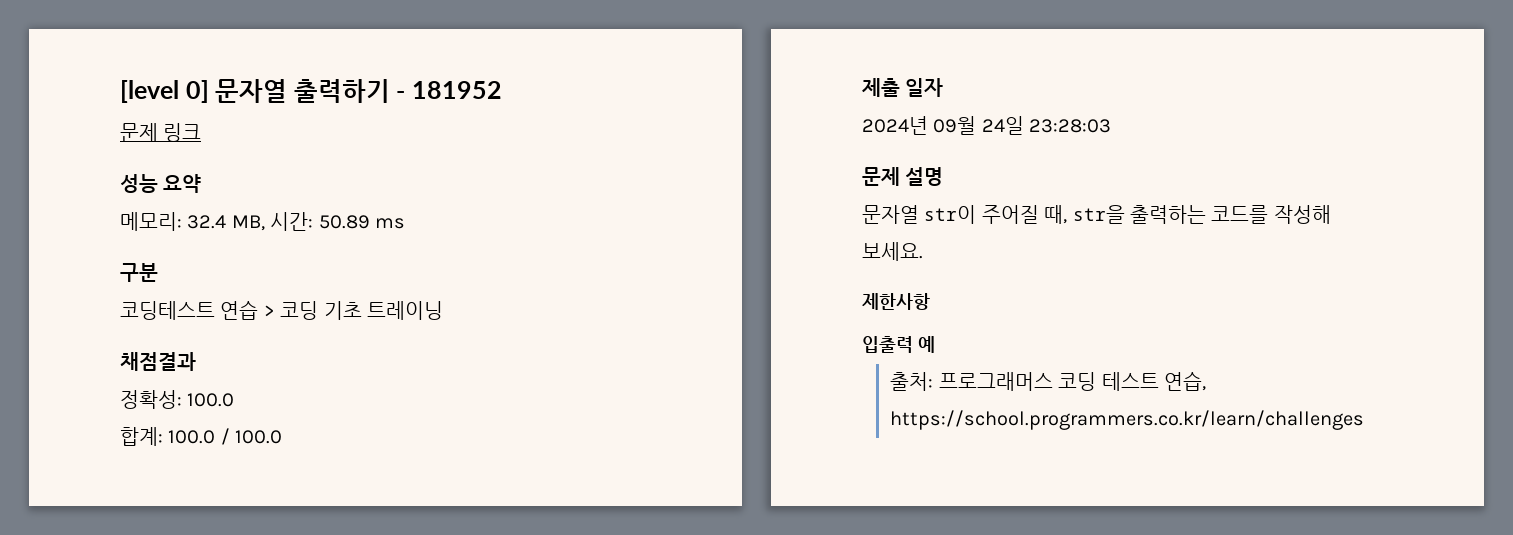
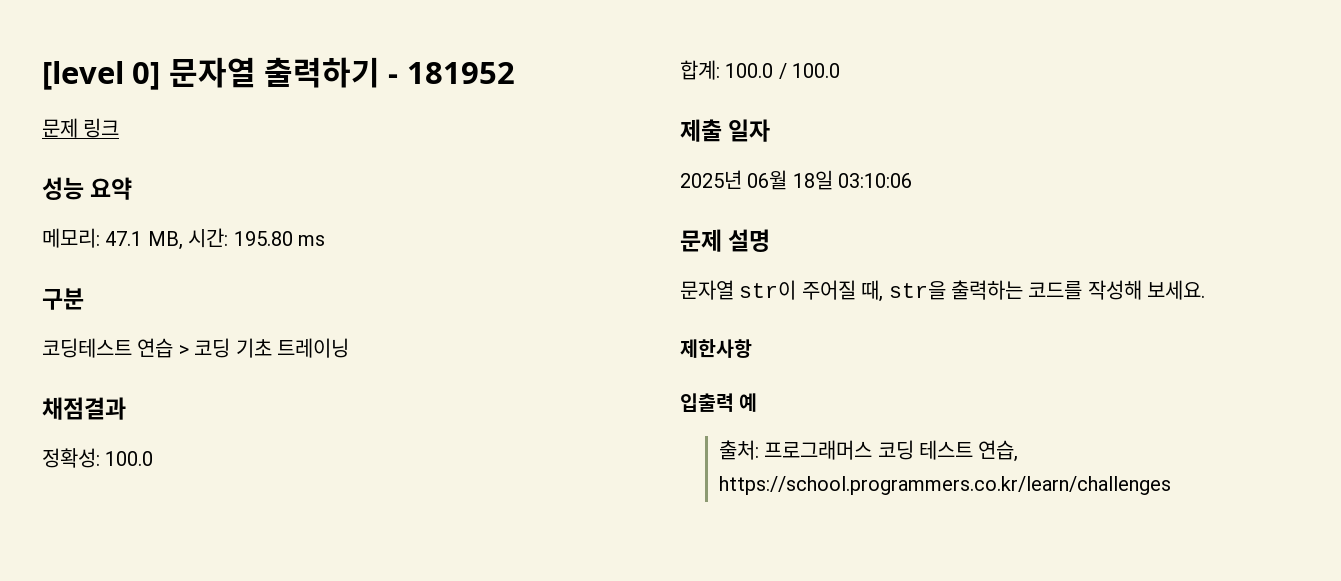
- 메모리: 32.4 MB, 시간: 50.89 ms
+ 메모리: 47.1 MB, 시간: 195.80 ms
- 2024년 09월 24일 23:28:03
+ 2025년 06월 18일 03:10:06

